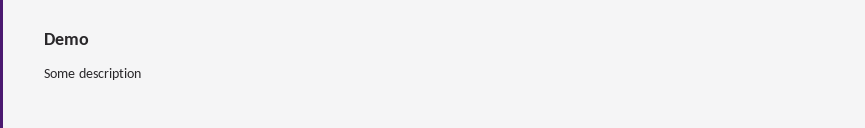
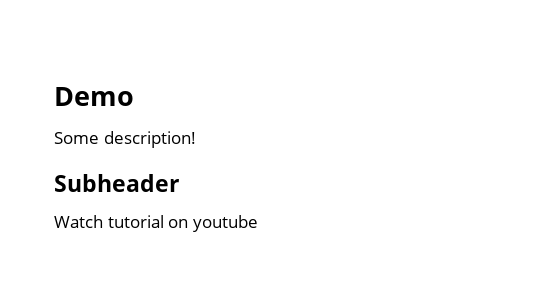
- Some description
+ Some description!
+ Subheader
+ Watch tutorial on youtube

